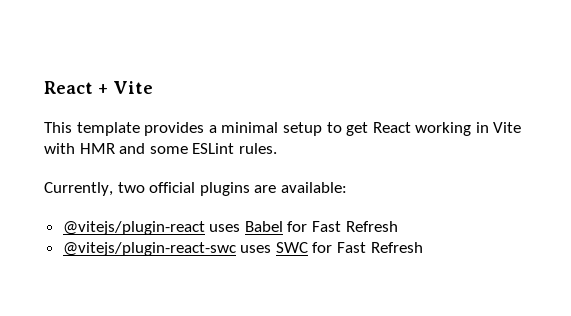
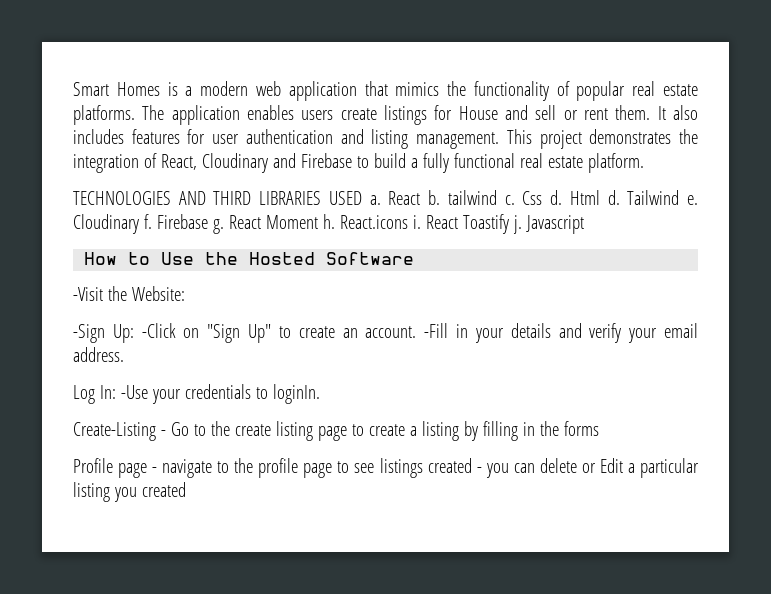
- React + Vite
- This template provides a minimal setup to get React working in Vite with HMR and some ESLint rules.
- Currently, two official plugins are available:
- @vitejs/plugin-react uses Babel for Fast Refresh
- @vitejs/plugin-react-swc uses SWC for Fast Refresh
+ Smart Homes is a modern web application that mimics the functionality of popular real estate platforms. The application enables users create listings for House and sell or rent them. It also includes features for user authentication and listing management. This project demonstrates the integration of React, Cloudinary and Firebase to build a fully functional real estate platform.
+ TECHNOLOGIES AND THIRD LIBRARIES USED a. React b. tailwind c. Css d. Html d. Tailwind e. Cloudinary f. Firebase g. React Moment h. React.icons i. React Toastify j. Javascript
+ How to Use the Hosted Software
+ -Visit the Website:
+ -Sign Up: -Click on "Sign Up" to create an account. -Fill in your details and verify your email address.
+ Log In: -Use your credentials to loginIn.
+ Create-Listing - Go to the create listing page to create a listing by filling in the forms
+ Profile page - navigate to the profile page to see listings created - you can delete or Edit a particular listing you created

